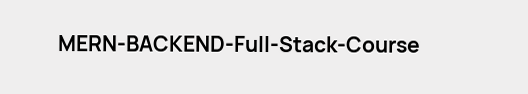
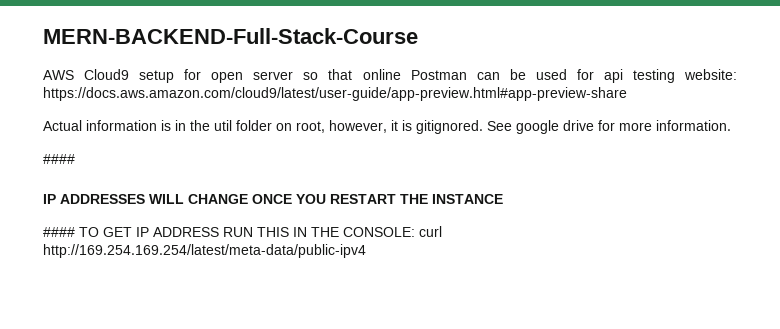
+ AWS Cloud9 setup for open server so that online Postman can be used for api testing website: https://docs.aws.amazon.com/cloud9/latest/user-guide/app-preview.html#app-preview-share
+ Actual information is in the util folder on root, however, it is gitignored. See google drive for more information.
+ ####
+ IP ADDRESSES WILL CHANGE ONCE YOU RESTART THE INSTANCE
+ #### TO GET IP ADDRESS RUN THIS IN THE CONSOLE: curl http://169.254.169.254/latest/meta-data/public-ipv4

